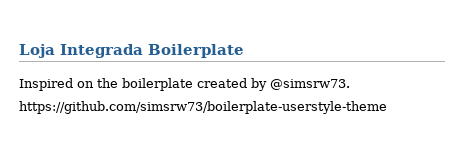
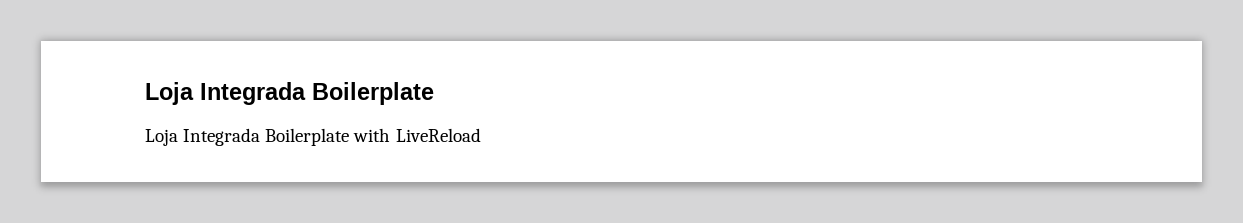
- Inspired on the boilerplate created by @simsrw73.
- https://github.com/simsrw73/boilerplate-userstyle-theme
+ Loja Integrada Boilerplate with LiveReload

